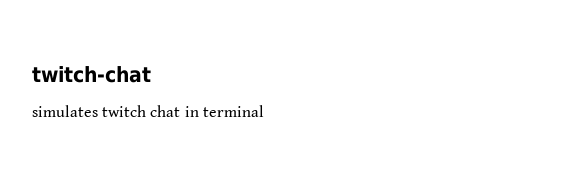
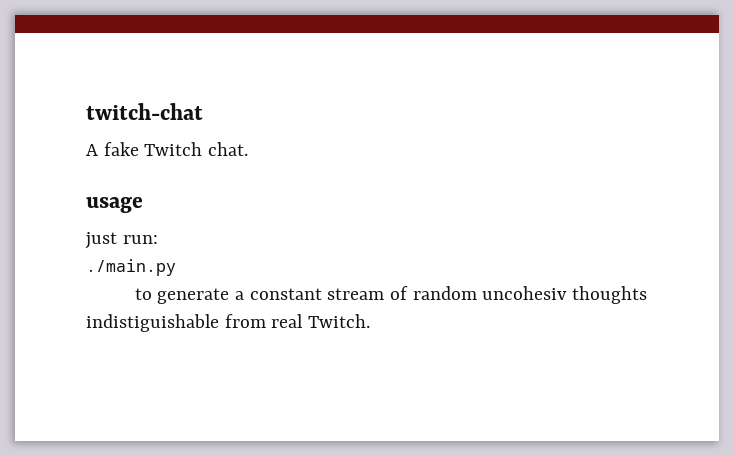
- simulates twitch chat in terminal
+ A fake Twitch chat.
+ usage
+ just run:
+ ./main.py
+ to generate a constant stream of random uncohesiv thoughts indistiguishable from real Twitch.

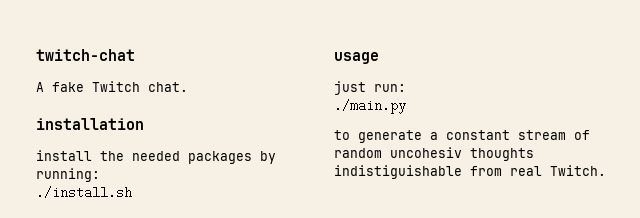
+ installation
+ install the needed packages by running:
+ ./install.sh

